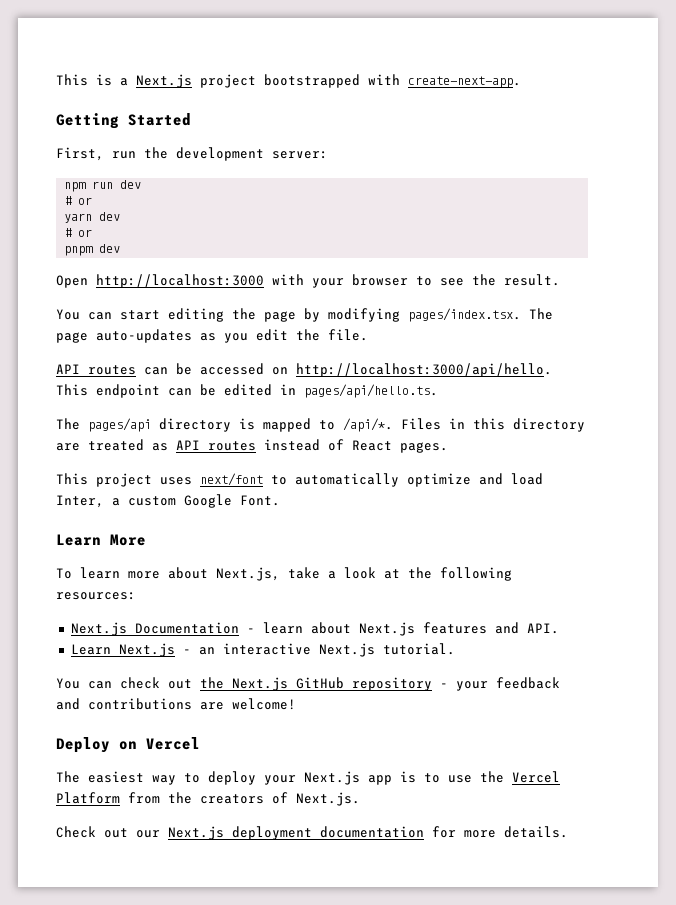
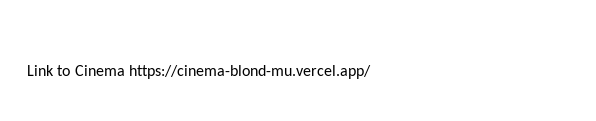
- This is a Next.js project bootstrapped with create-next-app.
- Getting Started
- First, run the development server:
- npm run dev
- # or
- yarn dev
- # or
- pnpm dev
- Open http://localhost:3000 with your browser to see the result.
- You can start editing the page by modifying pages/index.tsx. The page auto-updates as you edit the file.
- API routes can be accessed on http://localhost:3000/api/hello. This endpoint can be edited in pages/api/hello.ts.
- The pages/api directory is mapped to /api/*. Files in this directory are treated as API routes instead of React pages.
- This project uses next/font to automatically optimize and load Inter, a custom Google Font.
- Learn More
- To learn more about Next.js, take a look at the following resources:
- Next.js Documentation - learn about Next.js features and API.
- Learn Next.js - an interactive Next.js tutorial.
- You can check out the Next.js GitHub repository - your feedback and contributions are welcome!
- Deploy on Vercel
- The easiest way to deploy your Next.js app is to use the Vercel Platform from the creators of Next.js.
- Check out our Next.js deployment documentation for more details.
+ Link to Cinema https://cinema-blond-mu.vercel.app/

